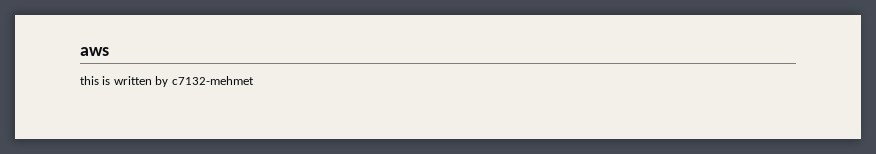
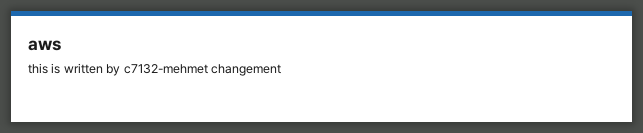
- this is written by c7132-mehmet
+ this is written by c7132-mehmet changement

